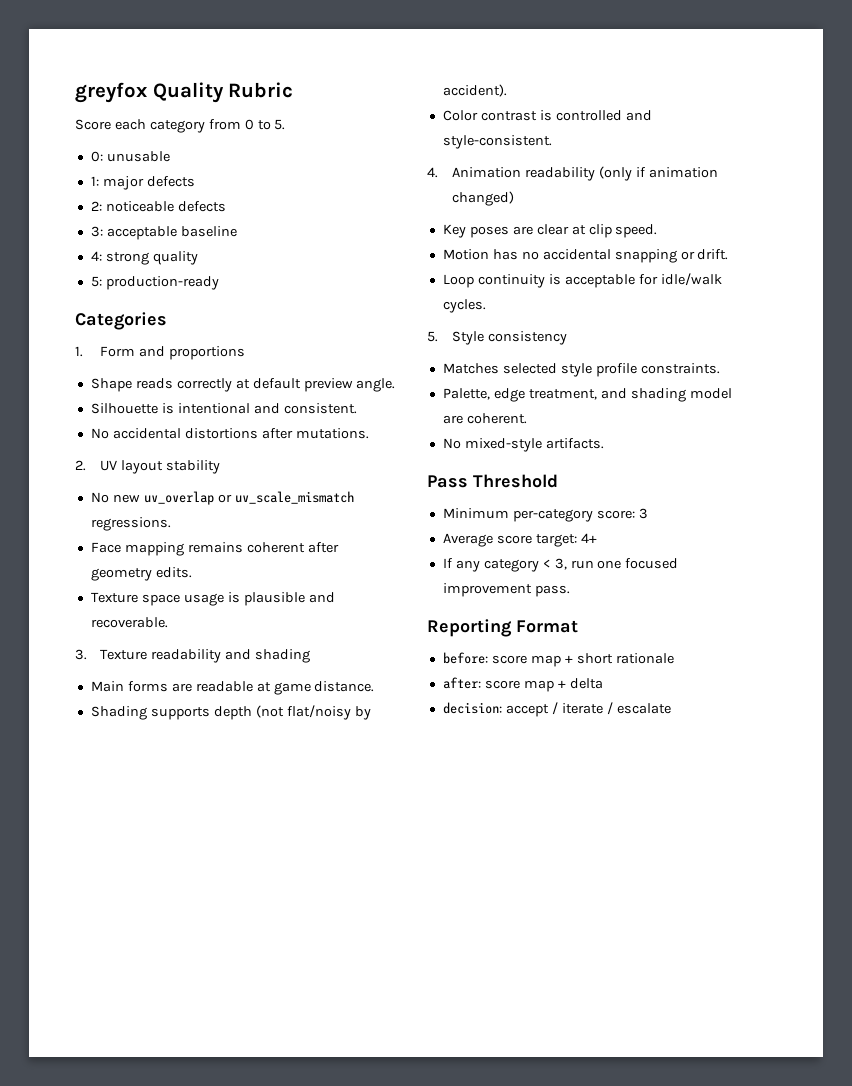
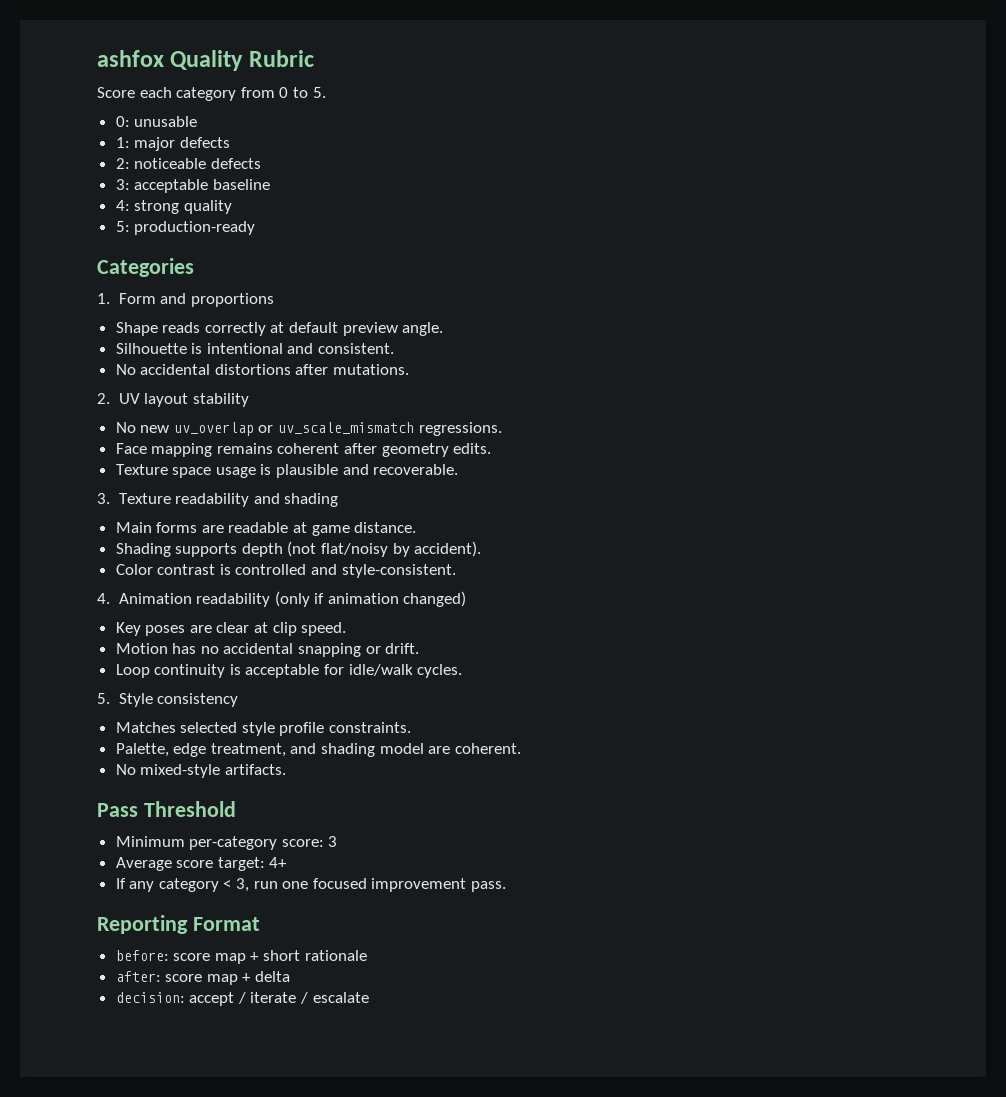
- greyfox Quality Rubric
+ ashfox Quality Rubric

